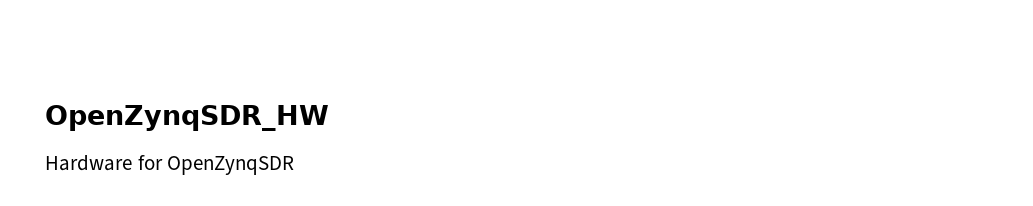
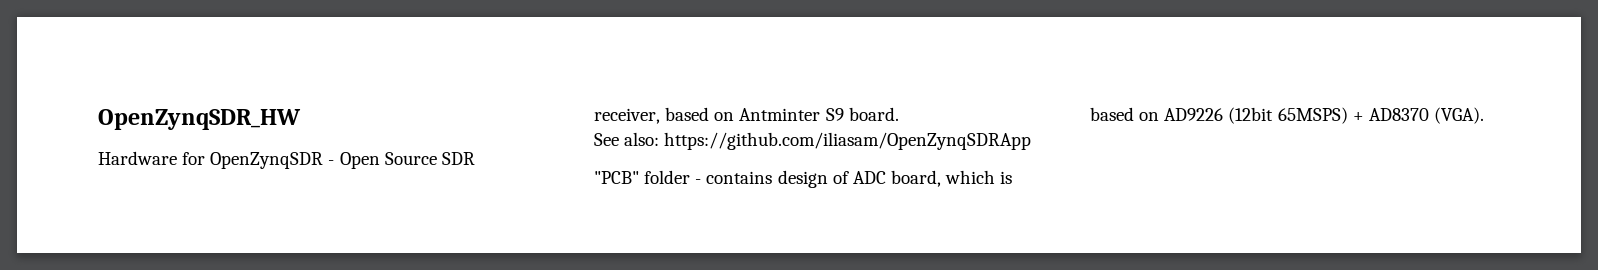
- Hardware for OpenZynqSDR
+ Hardware for OpenZynqSDR - Open Source SDR receiver, based on Antminter S9 board.
+ See also: https://github.com/iliasam/OpenZynqSDRApp
+ "PCB" folder - contains design of ADC board, which is based on AD9226 (12bit 65MSPS) + AD8370 (VGA).

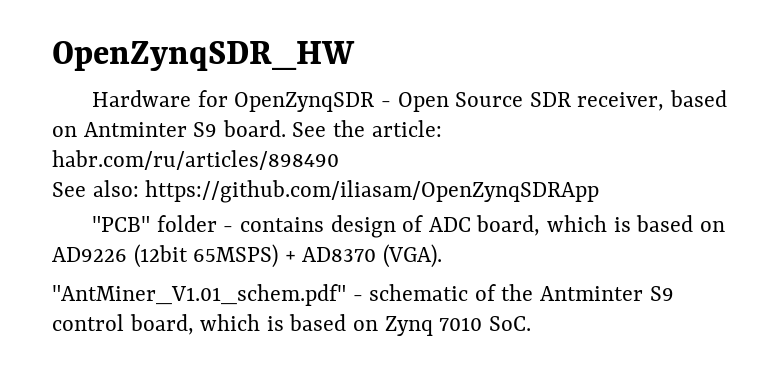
+ See the article: habr.com/ru/articles/898490
+ "AntMiner_V1.01_schem.pdf" - schematic of the Antminter S9 control board, which is based on Zynq 7010 SoC.

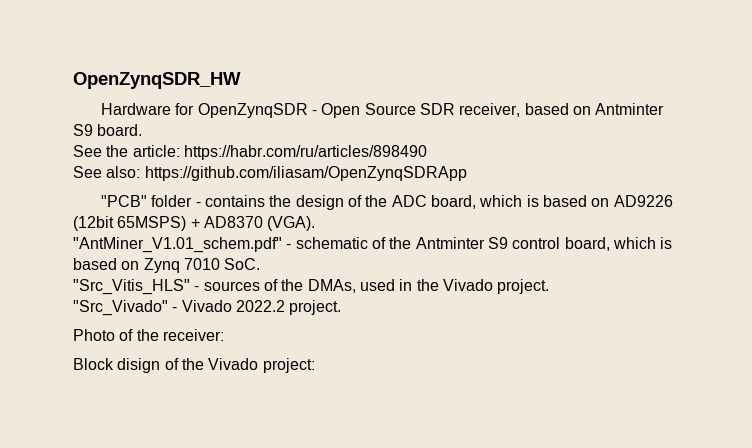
- Hardware for OpenZynqSDR - Open Source SDR receiver, based on Antminter S9 board. See the article: habr.com/ru/articles/898490
+ Hardware for OpenZynqSDR - Open Source SDR receiver, based on Antminter S9 board.
+ See the article: https://habr.com/ru/articles/898490
- "PCB" folder - contains design of ADC board, which is based on AD9226 (12bit 65MSPS) + AD8370 (VGA).
+ "PCB" folder - contains the design of the ADC board, which is based on AD9226 (12bit 65MSPS) + AD8370 (VGA).
+ "Src_Vitis_HLS" - sources of the DMAs, used in the Vivado project.
+ "Src_Vivado" - Vivado 2022.2 project.
+ Photo of the receiver:
+ Block disign of the Vivado project:

